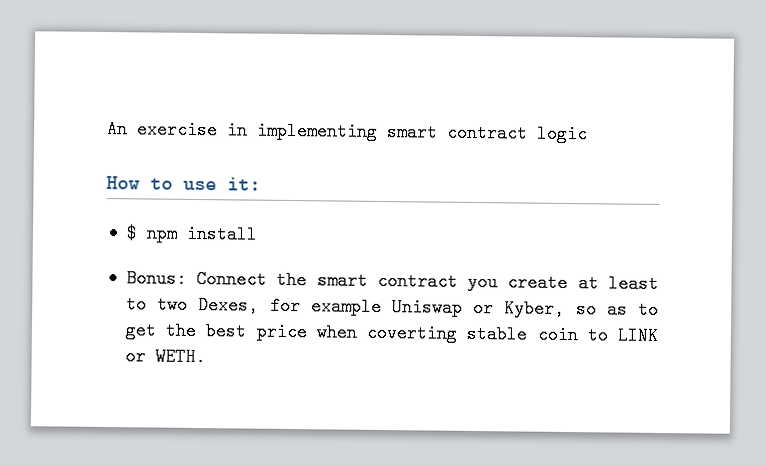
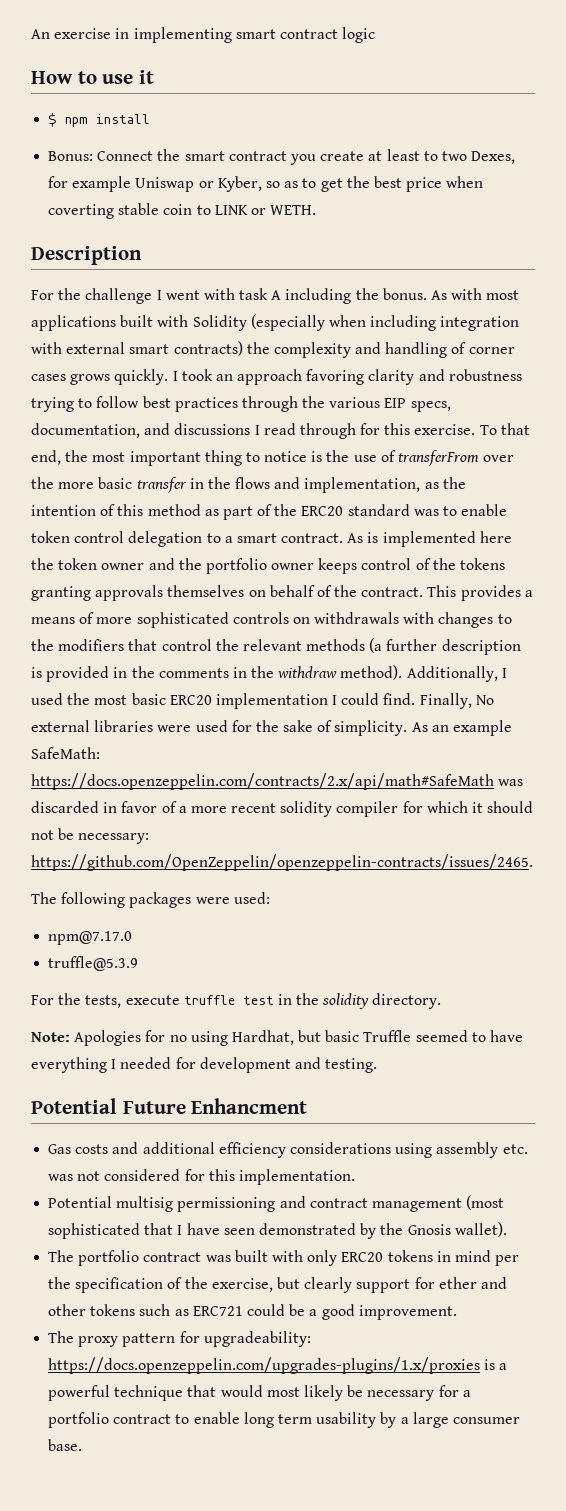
- How to use it:
+ How to use it
+ Description
+ For the challenge I went with task A including the bonus. As with most applications built with Solidity (especially when including integration with external smart contracts) the complexity and handling of corner cases grows quickly. I took an approach favoring clarity and robustness trying to follow best practices through the various EIP specs, documentation, and discussions I read through for this exercise. To that end, the most important thing to notice is the use of transferFrom over the more basic transfer in the flows and implementation, as the intention of this method as part of the ERC20 standard was to enable token control delegation to a smart contract. As is implemented here the token owner and the portfolio owner keeps control of the tokens granting approvals themselves on behalf of the contract. This provides a means of more sophisticated controls on withdrawals with changes to the modifiers that control the relevant methods (a further description is provided in the comments in the withdraw method). Additionally, I used the most basic ERC20 implementation I could find. Finally, No external libraries were used for the sake of simplicity. As an example SafeMath: https://docs.openzeppelin.com/contracts/2.x/api/math#SafeMath was discarded in favor of a more recent solidity compiler for which it should not be necessary: https://github.com/OpenZeppelin/openzeppelin-contracts/issues/2465.
+ The following packages were used:
+ npm@7.17.0
+ truffle@5.3.9
+ For the tests, execute truffle test in the solidity directory.
+ Note: Apologies for no using Hardhat, but basic Truffle seemed to have everything I needed for development and testing.
+ Potential Future Enhancment
+ Gas costs and additional efficiency considerations using assembly etc. was not considered for this implementation.
+ Potential multisig permissioning and contract management (most sophisticated that I have seen demonstrated by the Gnosis wallet).
+ The portfolio contract was built with only ERC20 tokens in mind per the specification of the exercise, but clearly support for ether and other tokens such as ERC721 could be a good improvement.
+ The proxy pattern for upgradeability: https://docs.openzeppelin.com/upgrades-plugins/1.x/proxies is a powerful technique that would most likely be necessary for a portfolio contract to enable long term usability by a large consumer base.

